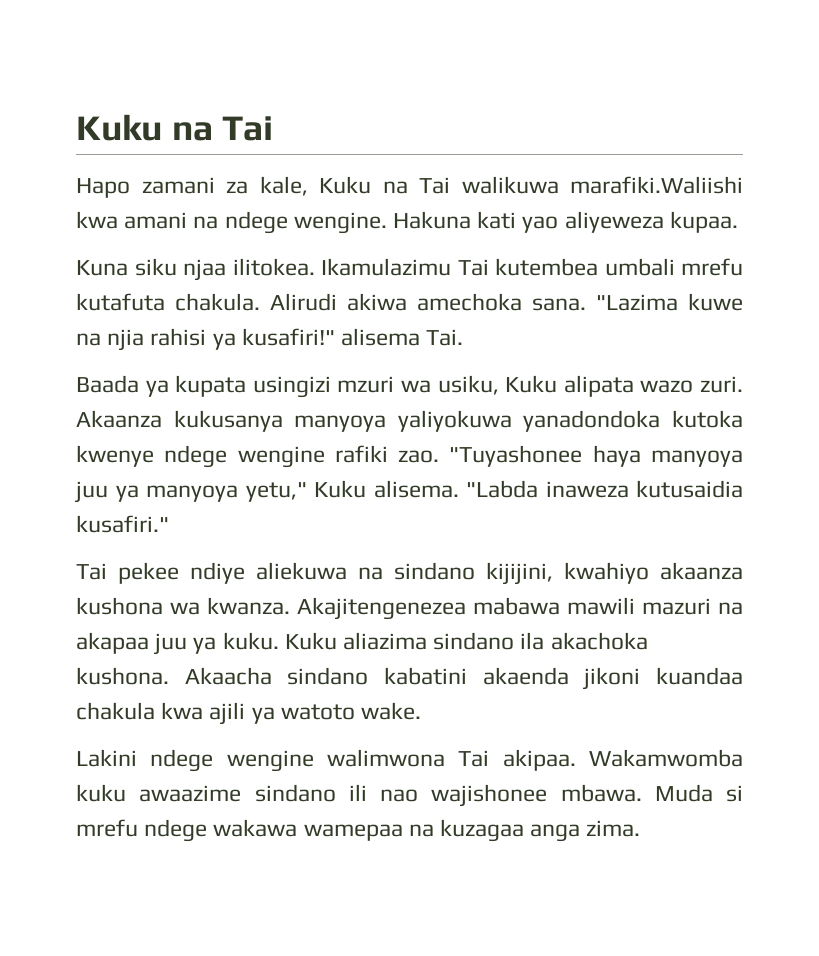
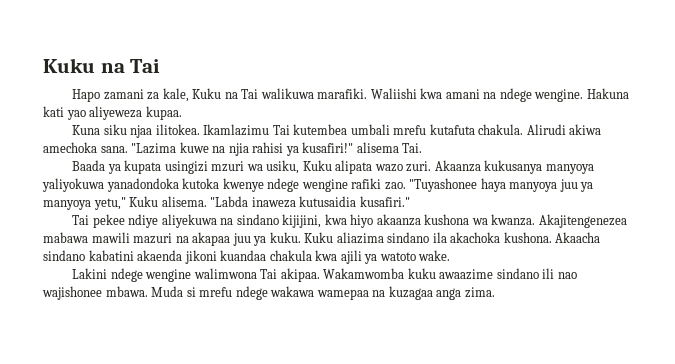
- Hapo zamani za kale, Kuku na Tai walikuwa marafiki.Waliishi kwa amani na ndege wengine.
+ Hapo zamani za kale, Kuku na Tai walikuwa marafiki. Waliishi kwa amani na ndege wengine.
- Ikamulazimu Tai kutembea umbali mrefu kutafuta chakula.
+ Ikamlazimu Tai kutembea umbali mrefu kutafuta chakula.
- Tai pekee ndiye aliekuwa na sindano kijijini, kwahiyo akaanza kushona wa kwanza.
+ Tai pekee ndiye aliyekuwa na sindano kijijini, kwa hiyo akaanza kushona wa kwanza.

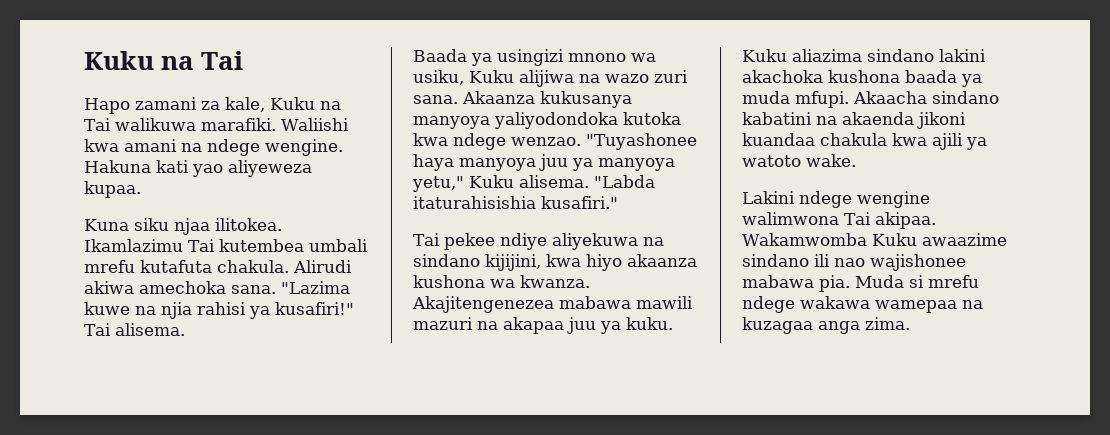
- "Lazima kuwe na njia rahisi ya kusafiri!" alisema Tai.
+ "Lazima kuwe na njia rahisi ya kusafiri!" Tai alisema.
- Baada ya kupata usingizi mzuri wa usiku, Kuku alipata wazo zuri. Akaanza kukusanya manyoya yaliyokuwa yanadondoka kutoka kwenye ndege wengine rafiki zao.
+ Baada ya usingizi mnono wa usiku, Kuku alijiwa na wazo zuri sana. Akaanza kukusanya manyoya yaliyodondoka kutoka kwa ndege wenzao.
- "Labda inaweza kutusaidia kusafiri."
+ "Labda itaturahisishia kusafiri."
- Kuku aliazima sindano ila akachoka kushona.
+ Kuku aliazima sindano lakini akachoka kushona baada ya muda mfupi.
- Akaacha sindano kabatini akaenda jikoni kuandaa chakula kwa ajili ya watoto wake.
+ Akaacha sindano kabatini na akaenda jikoni kuandaa chakula kwa ajili ya watoto wake.
- Wakamwomba kuku awaazime sindano ili nao wajishonee mbawa.
+ Wakamwomba Kuku awaazime sindano ili nao wajishonee mabawa pia.

